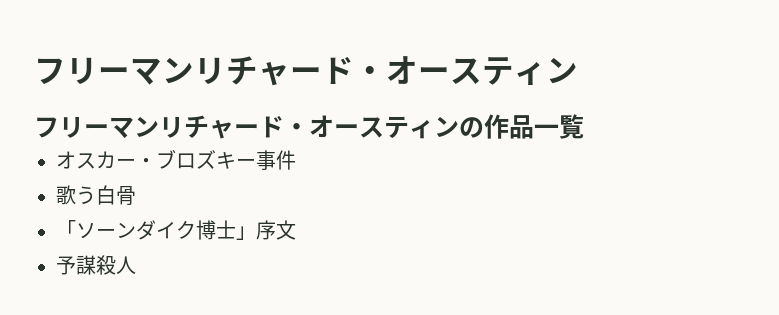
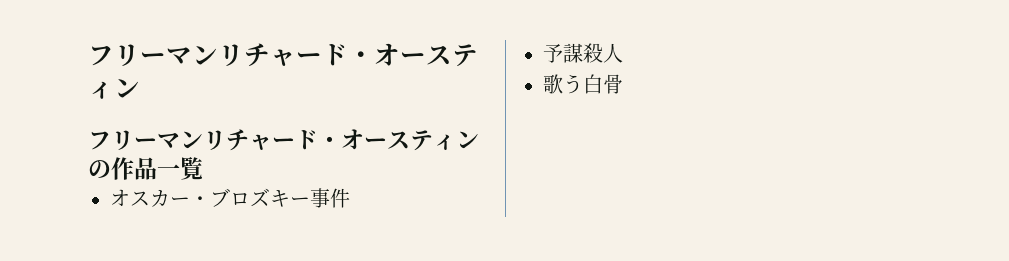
+ 予謀殺人
- 「ソーンダイク博士」序文
- 予謀殺人

